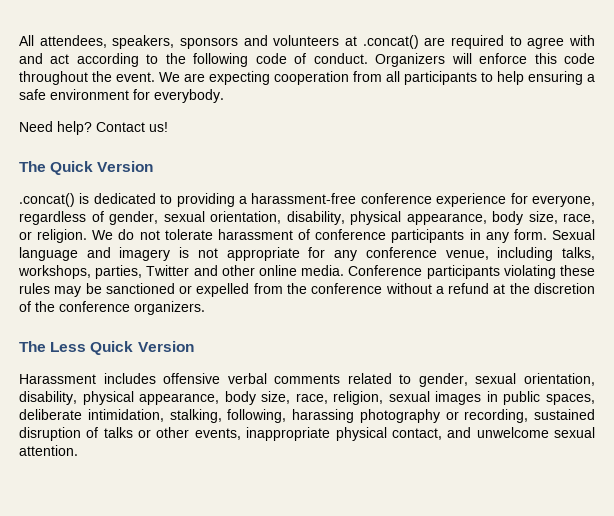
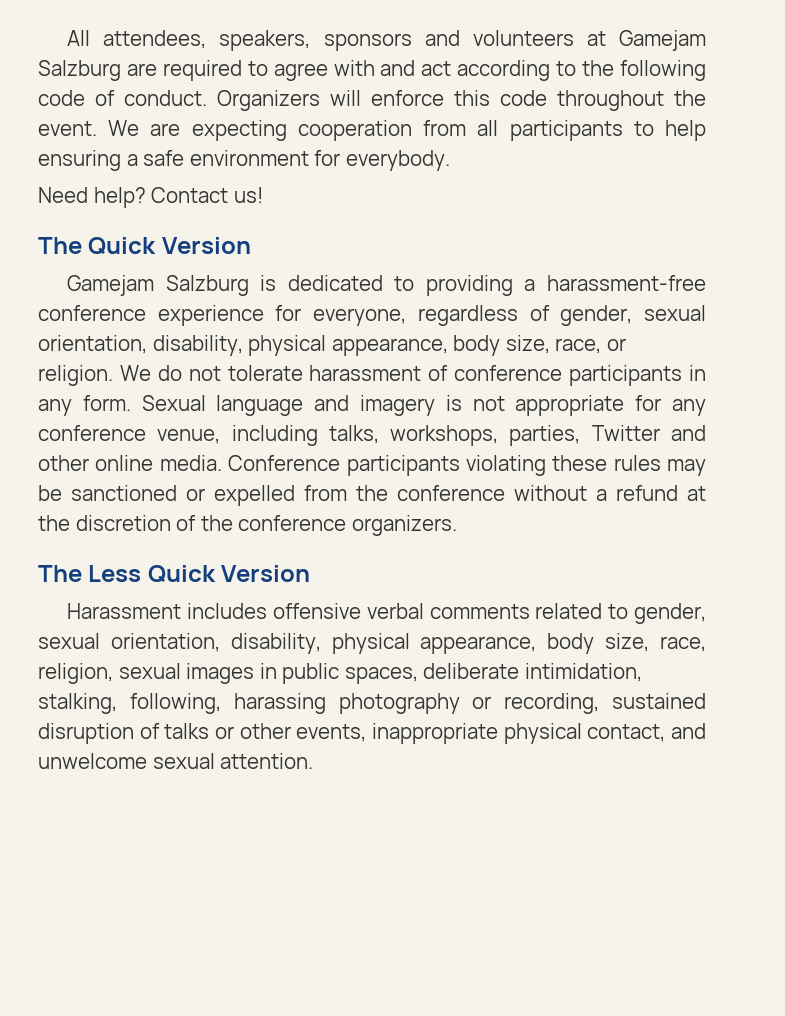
- All attendees, speakers, sponsors and volunteers at .concat() are required to agree with and act according to the following code of conduct.
+ All attendees, speakers, sponsors and volunteers at Gamejam Salzburg are required to agree with and act according to the following code of conduct.
- .concat() is dedicated to providing a harassment-free conference experience for everyone, regardless of gender, sexual orientation, disability, physical appearance, body size, race, or religion.
+ Gamejam Salzburg is dedicated to providing a harassment-free conference experience for everyone, regardless of gender, sexual orientation, disability, physical appearance, body size, race, or religion.

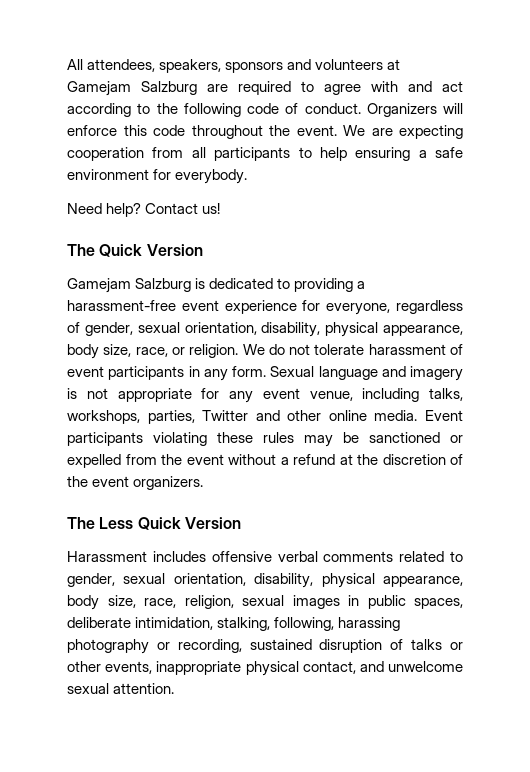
- Gamejam Salzburg is dedicated to providing a harassment-free conference experience for everyone, regardless of gender, sexual orientation, disability, physical appearance, body size, race, or religion.
+ Gamejam Salzburg is dedicated to providing a harassment-free event experience for everyone, regardless of gender, sexual orientation, disability, physical appearance, body size, race, or religion.
- We do not tolerate harassment of conference participants in any form.
+ We do not tolerate harassment of event participants in any form.
- Sexual language and imagery is not appropriate for any conference venue, including talks, workshops, parties, Twitter and other online media.
+ Sexual language and imagery is not appropriate for any event venue, including talks, workshops, parties, Twitter and other online media.
- Conference participants violating these rules may be sanctioned or expelled from the conference without a refund at the discretion of the conference organizers.
+ Event participants violating these rules may be sanctioned or expelled from the event without a refund at the discretion of the event organizers.

